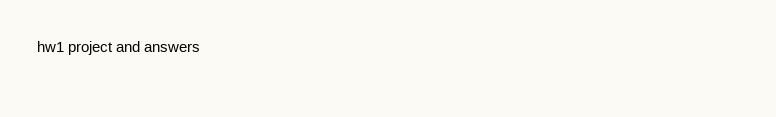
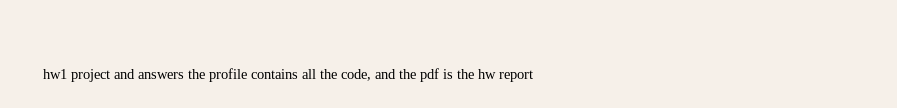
- hw1 project and answers
+ hw1 project and answers the profile contains all the code, and the pdf is the hw report

